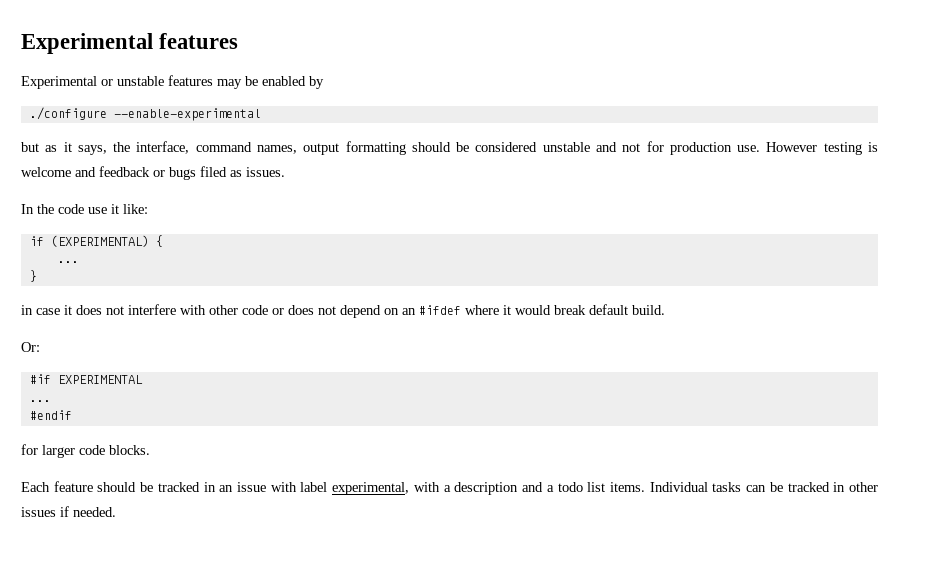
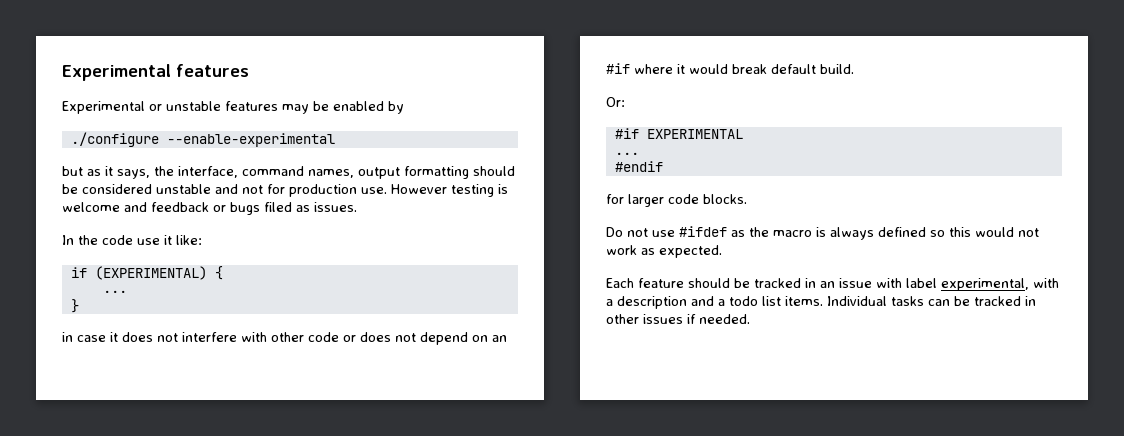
- in case it does not interfere with other code or does not depend on an #ifdef where it would break default build.
+ in case it does not interfere with other code or does not depend on an #if where it would break default build.
+ Do not use #ifdef as the macro is always defined so this would not work as expected.

